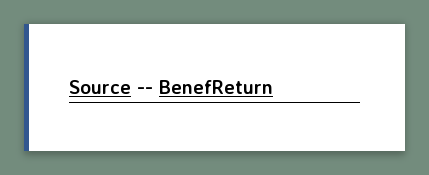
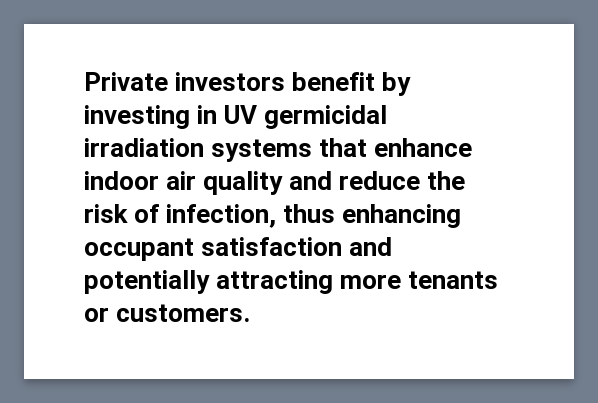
- Source -- BenefReturn
+ Private investors benefit by investing in UV germicidal irradiation systems that enhance indoor air quality and reduce the risk of infection, thus enhancing occupant satisfaction and potentially attracting more tenants or customers.

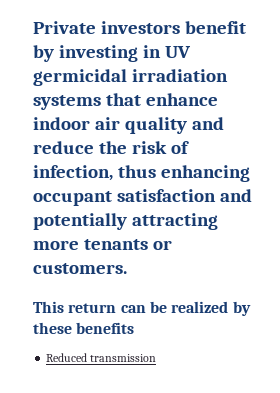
+ This return can be realized by these benefits
+ Reduced transmission

